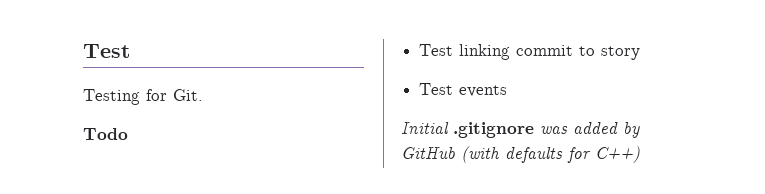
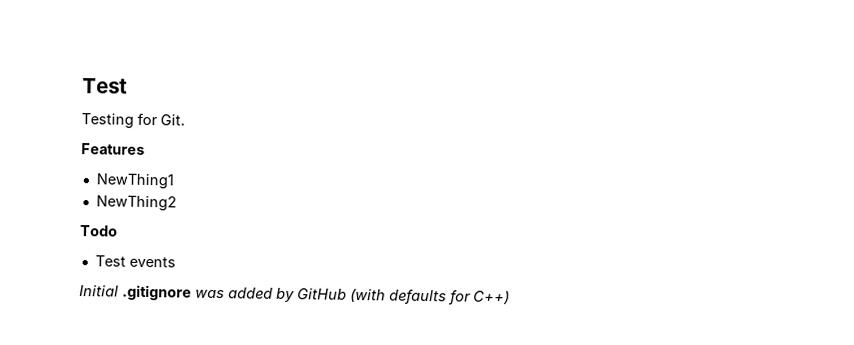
+ Features
+ NewThing1
+ NewThing2
  Todo
- Test linking commit to story

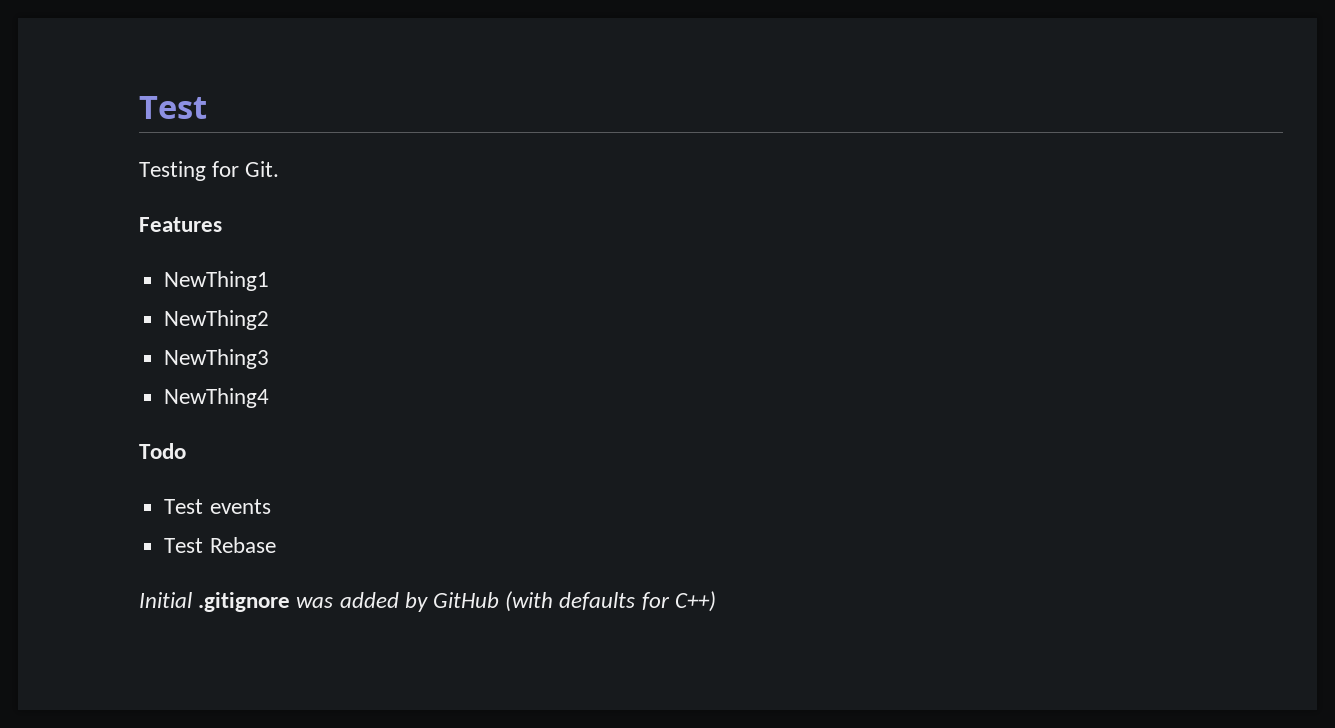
+ NewThing3
+ NewThing4
+ Test Rebase

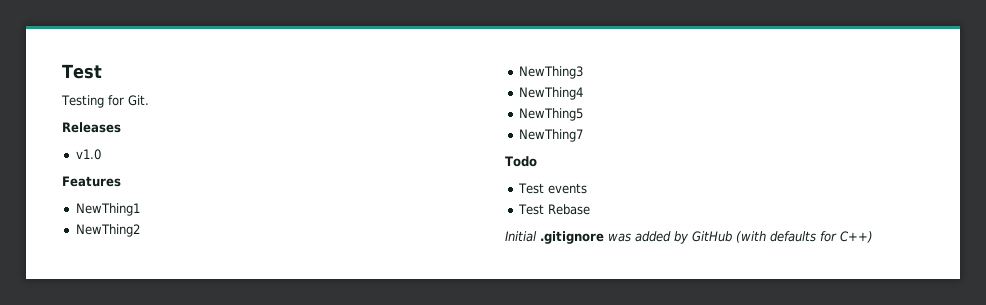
+ Releases
+ v1.0
+ NewThing5
+ NewThing7

